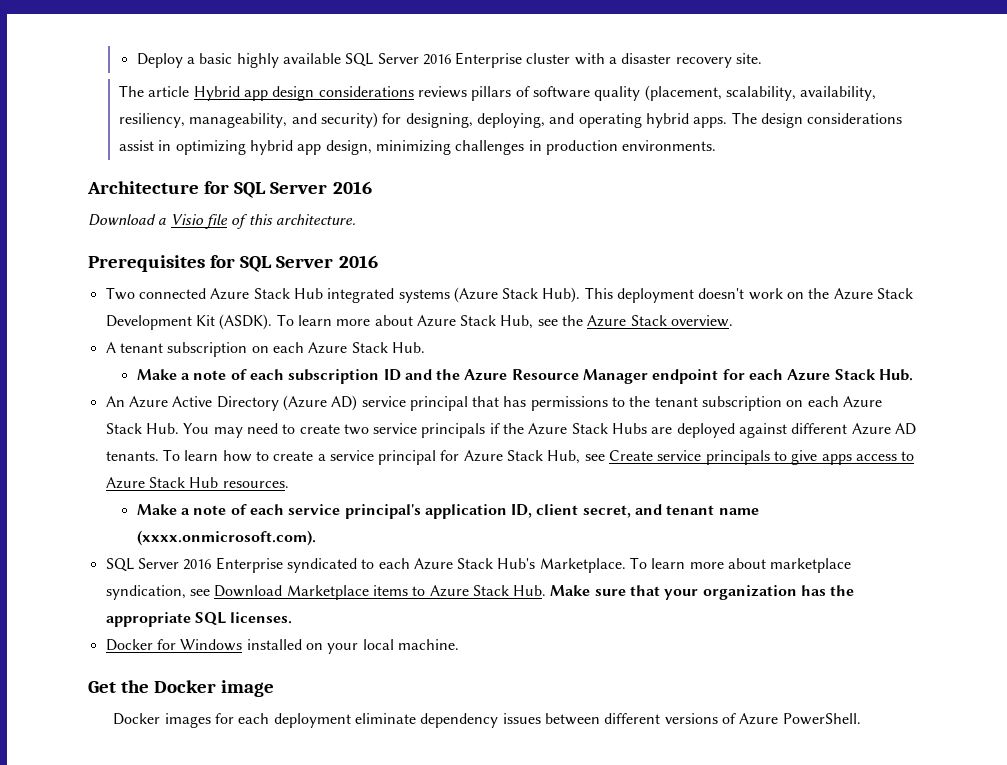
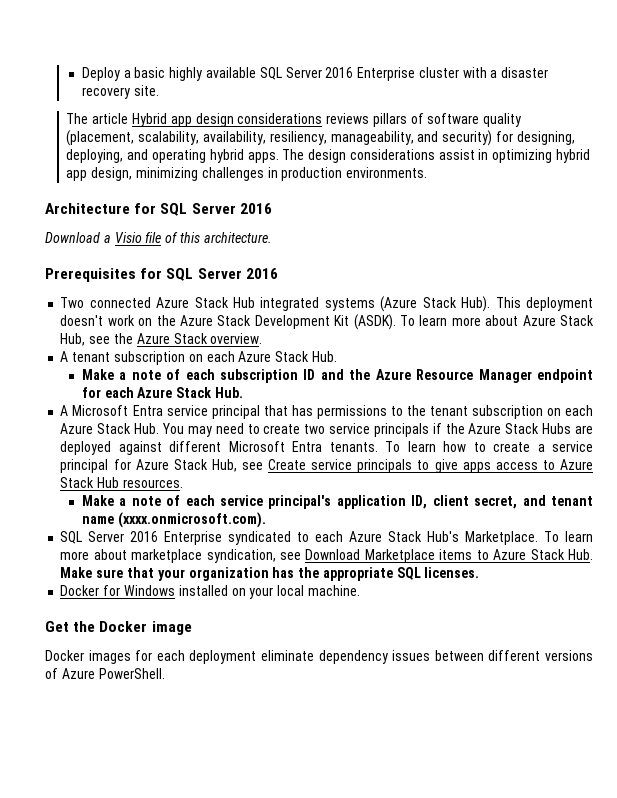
- An Azure Active Directory (Azure AD) service principal that has permissions to the tenant subscription on each Azure Stack Hub. You may need to create two service principals if the Azure Stack Hubs are deployed against different Azure AD tenants.
+ A Microsoft Entra service principal that has permissions to the tenant subscription on each Azure Stack Hub. You may need to create two service principals if the Azure Stack Hubs are deployed against different Microsoft Entra tenants.

